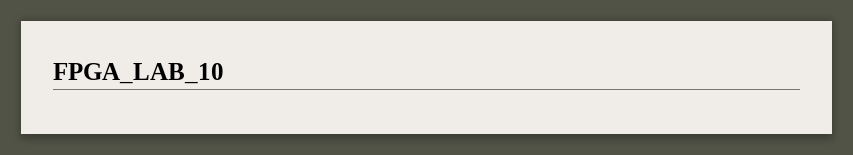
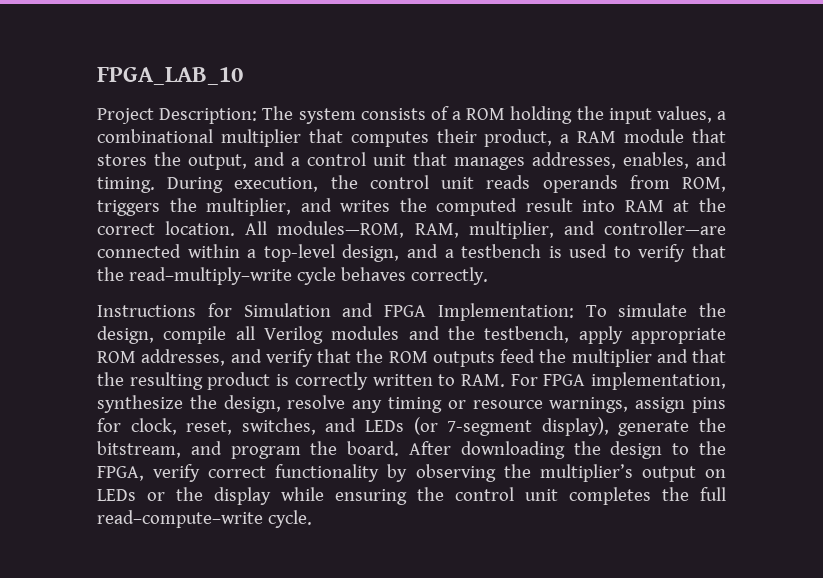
+ Project Description: The system consists of a ROM holding the input values, a combinational multiplier that computes their product, a RAM module that stores the output, and a control unit that manages addresses, enables, and timing. During execution, the control unit reads operands from ROM, triggers the multiplier, and writes the computed result into RAM at the correct location. All modules—ROM, RAM, multiplier, and controller—are connected within a top-level design, and a testbench is used to verify that the read–multiply–write cycle behaves correctly.
+ Instructions for Simulation and FPGA Implementation: To simulate the design, compile all Verilog modules and the testbench, apply appropriate ROM addresses, and verify that the ROM outputs feed the multiplier and that the resulting product is correctly written to RAM. For FPGA implementation, synthesize the design, resolve any timing or resource warnings, assign pins for clock, reset, switches, and LEDs (or 7-segment display), generate the bitstream, and program the board. After downloading the design to the FPGA, verify correct functionality by observing the multiplier’s output on LEDs or the display while ensuring the control unit completes the full read–compute–write cycle.

